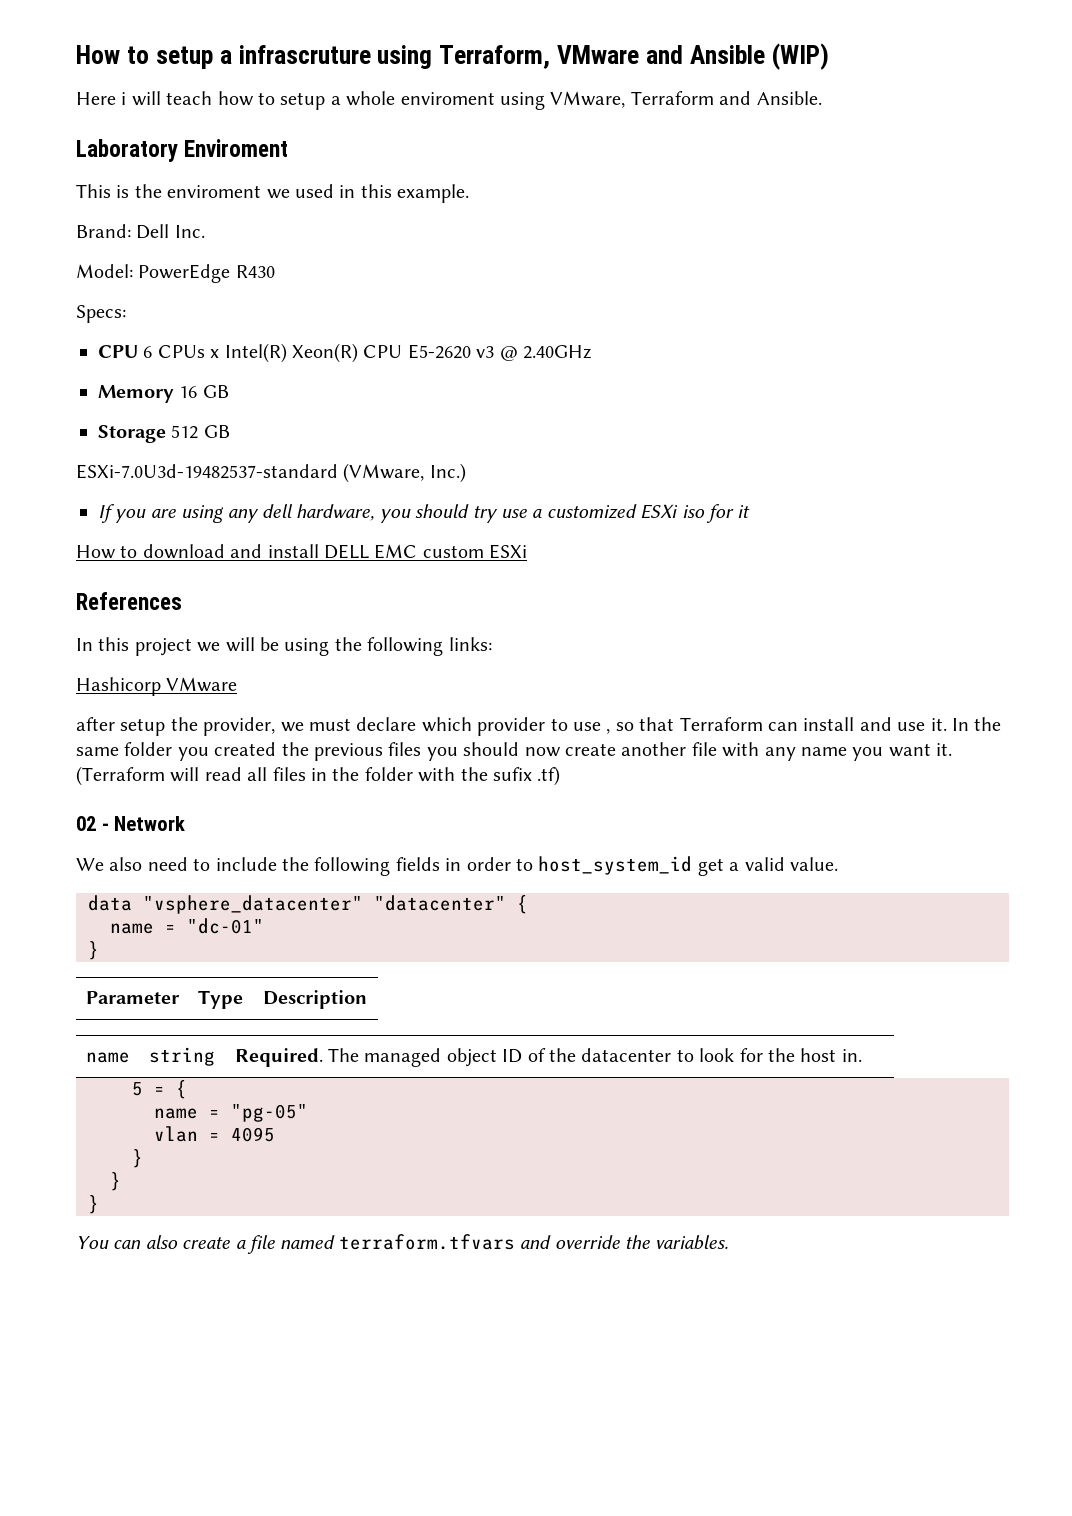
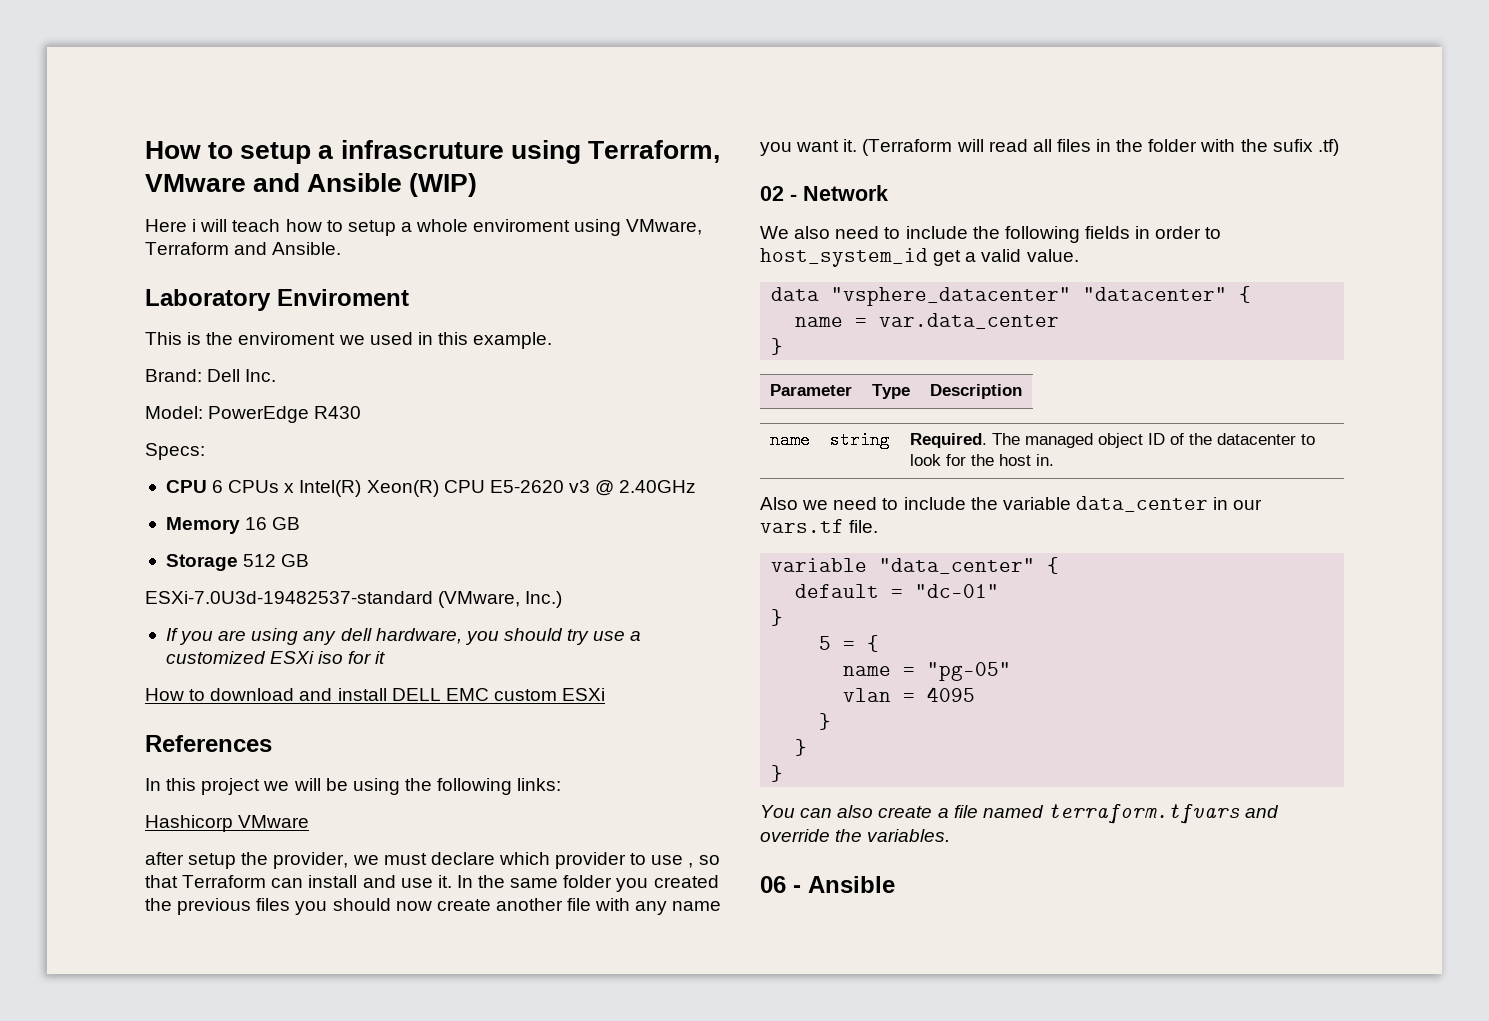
- name = "dc-01"
+ name = var.data_center
+ Also we need to include the variable data_center in our vars.tf file.
+ variable "data_center" {
+ default = "dc-01"
+ }
+ 06 - Ansible

